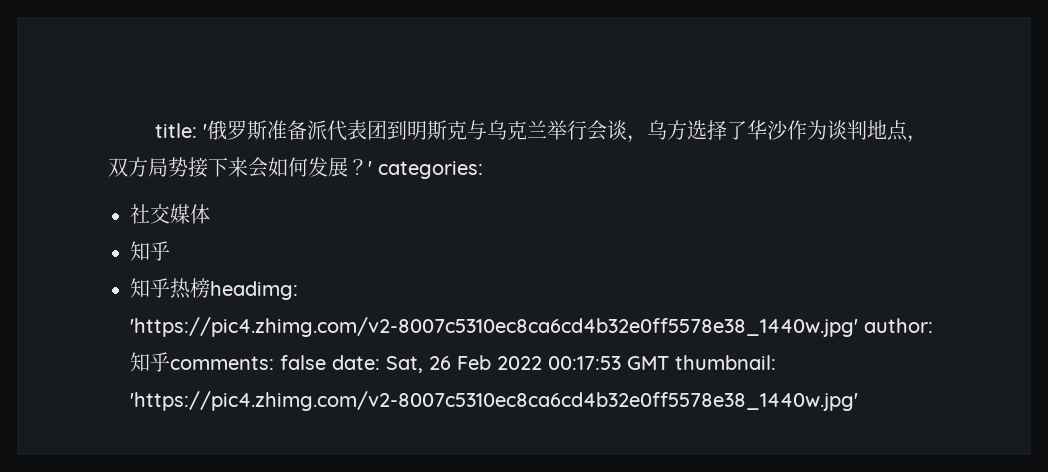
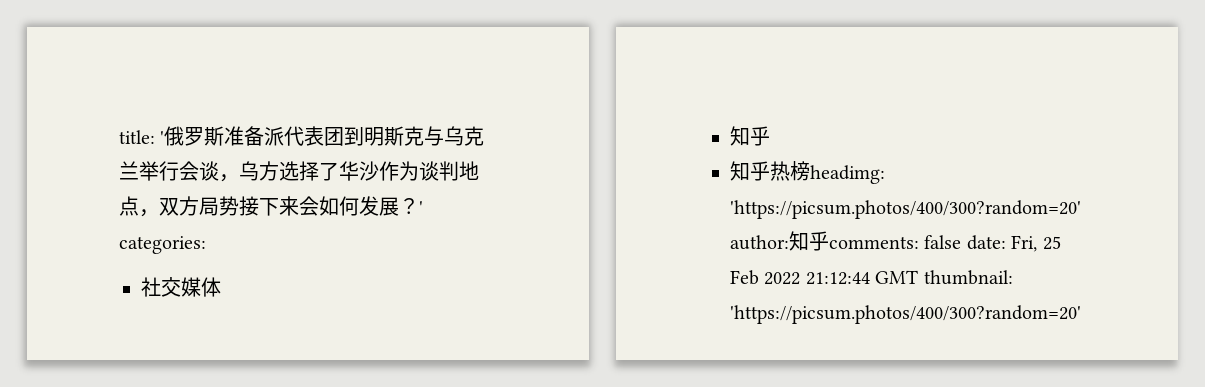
- 知乎热榜headimg: 'https://pic4.zhimg.com/v2-8007c5310ec8ca6cd4b32e0ff5578e38_1440w.jpg' author:知乎comments: false date: Sat, 26 Feb 2022 00:17:53 GMT thumbnail: 'https://pic4.zhimg.com/v2-8007c5310ec8ca6cd4b32e0ff5578e38_1440w.jpg'
+ 知乎热榜headimg: 'https://picsum.photos/400/300?random=20' author:知乎comments: false date: Fri, 25 Feb 2022 21:12:44 GMT thumbnail: 'https://picsum.photos/400/300?random=20'

